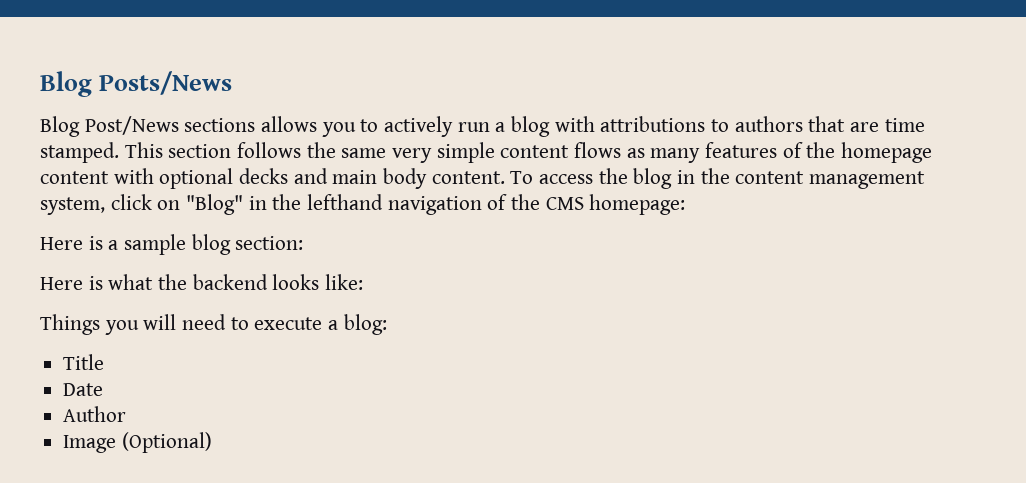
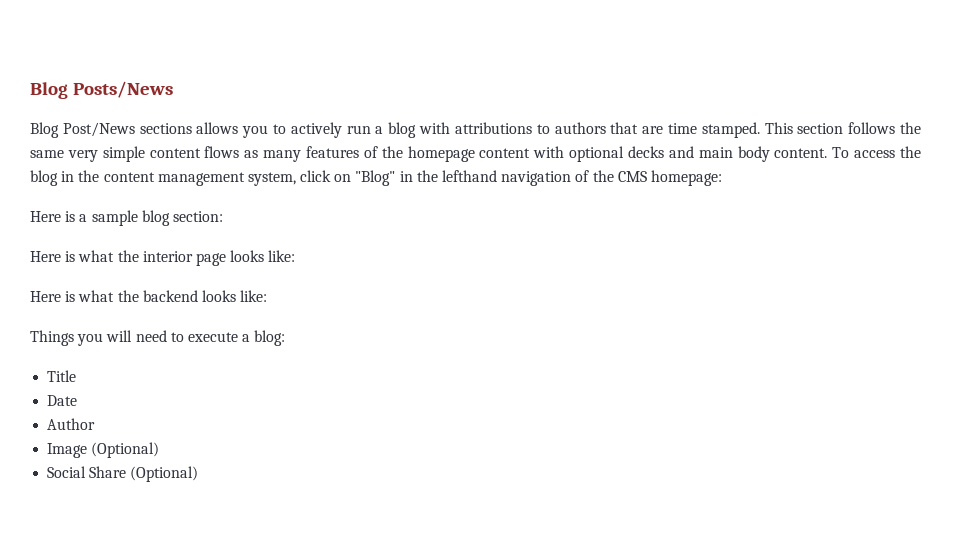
+ Here is what the interior page looks like:
+ Social Share (Optional)

